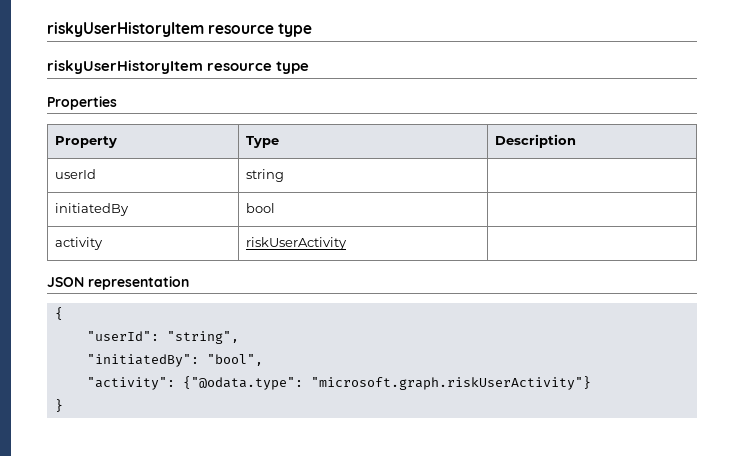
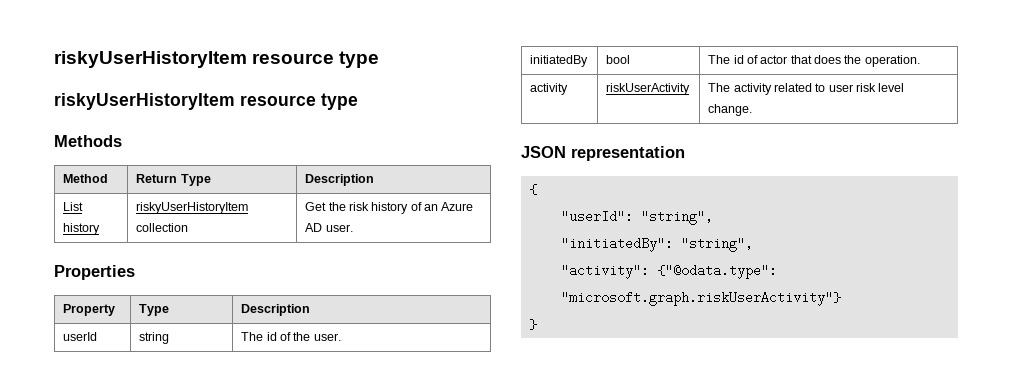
+ Methods
+ Method | Return Type | Description
+ List history | riskyUserHistoryItem collection | Get the risk history of an Azure AD user.
- userId | string |
- initiatedBy | bool |
- activity | riskUserActivity |
+ userId | string | The id of the user.
+ initiatedBy | bool | The id of actor that does the operation.
+ activity | riskUserActivity | The activity related to user risk level change.
- "initiatedBy": "bool",
+ "initiatedBy": "string",

